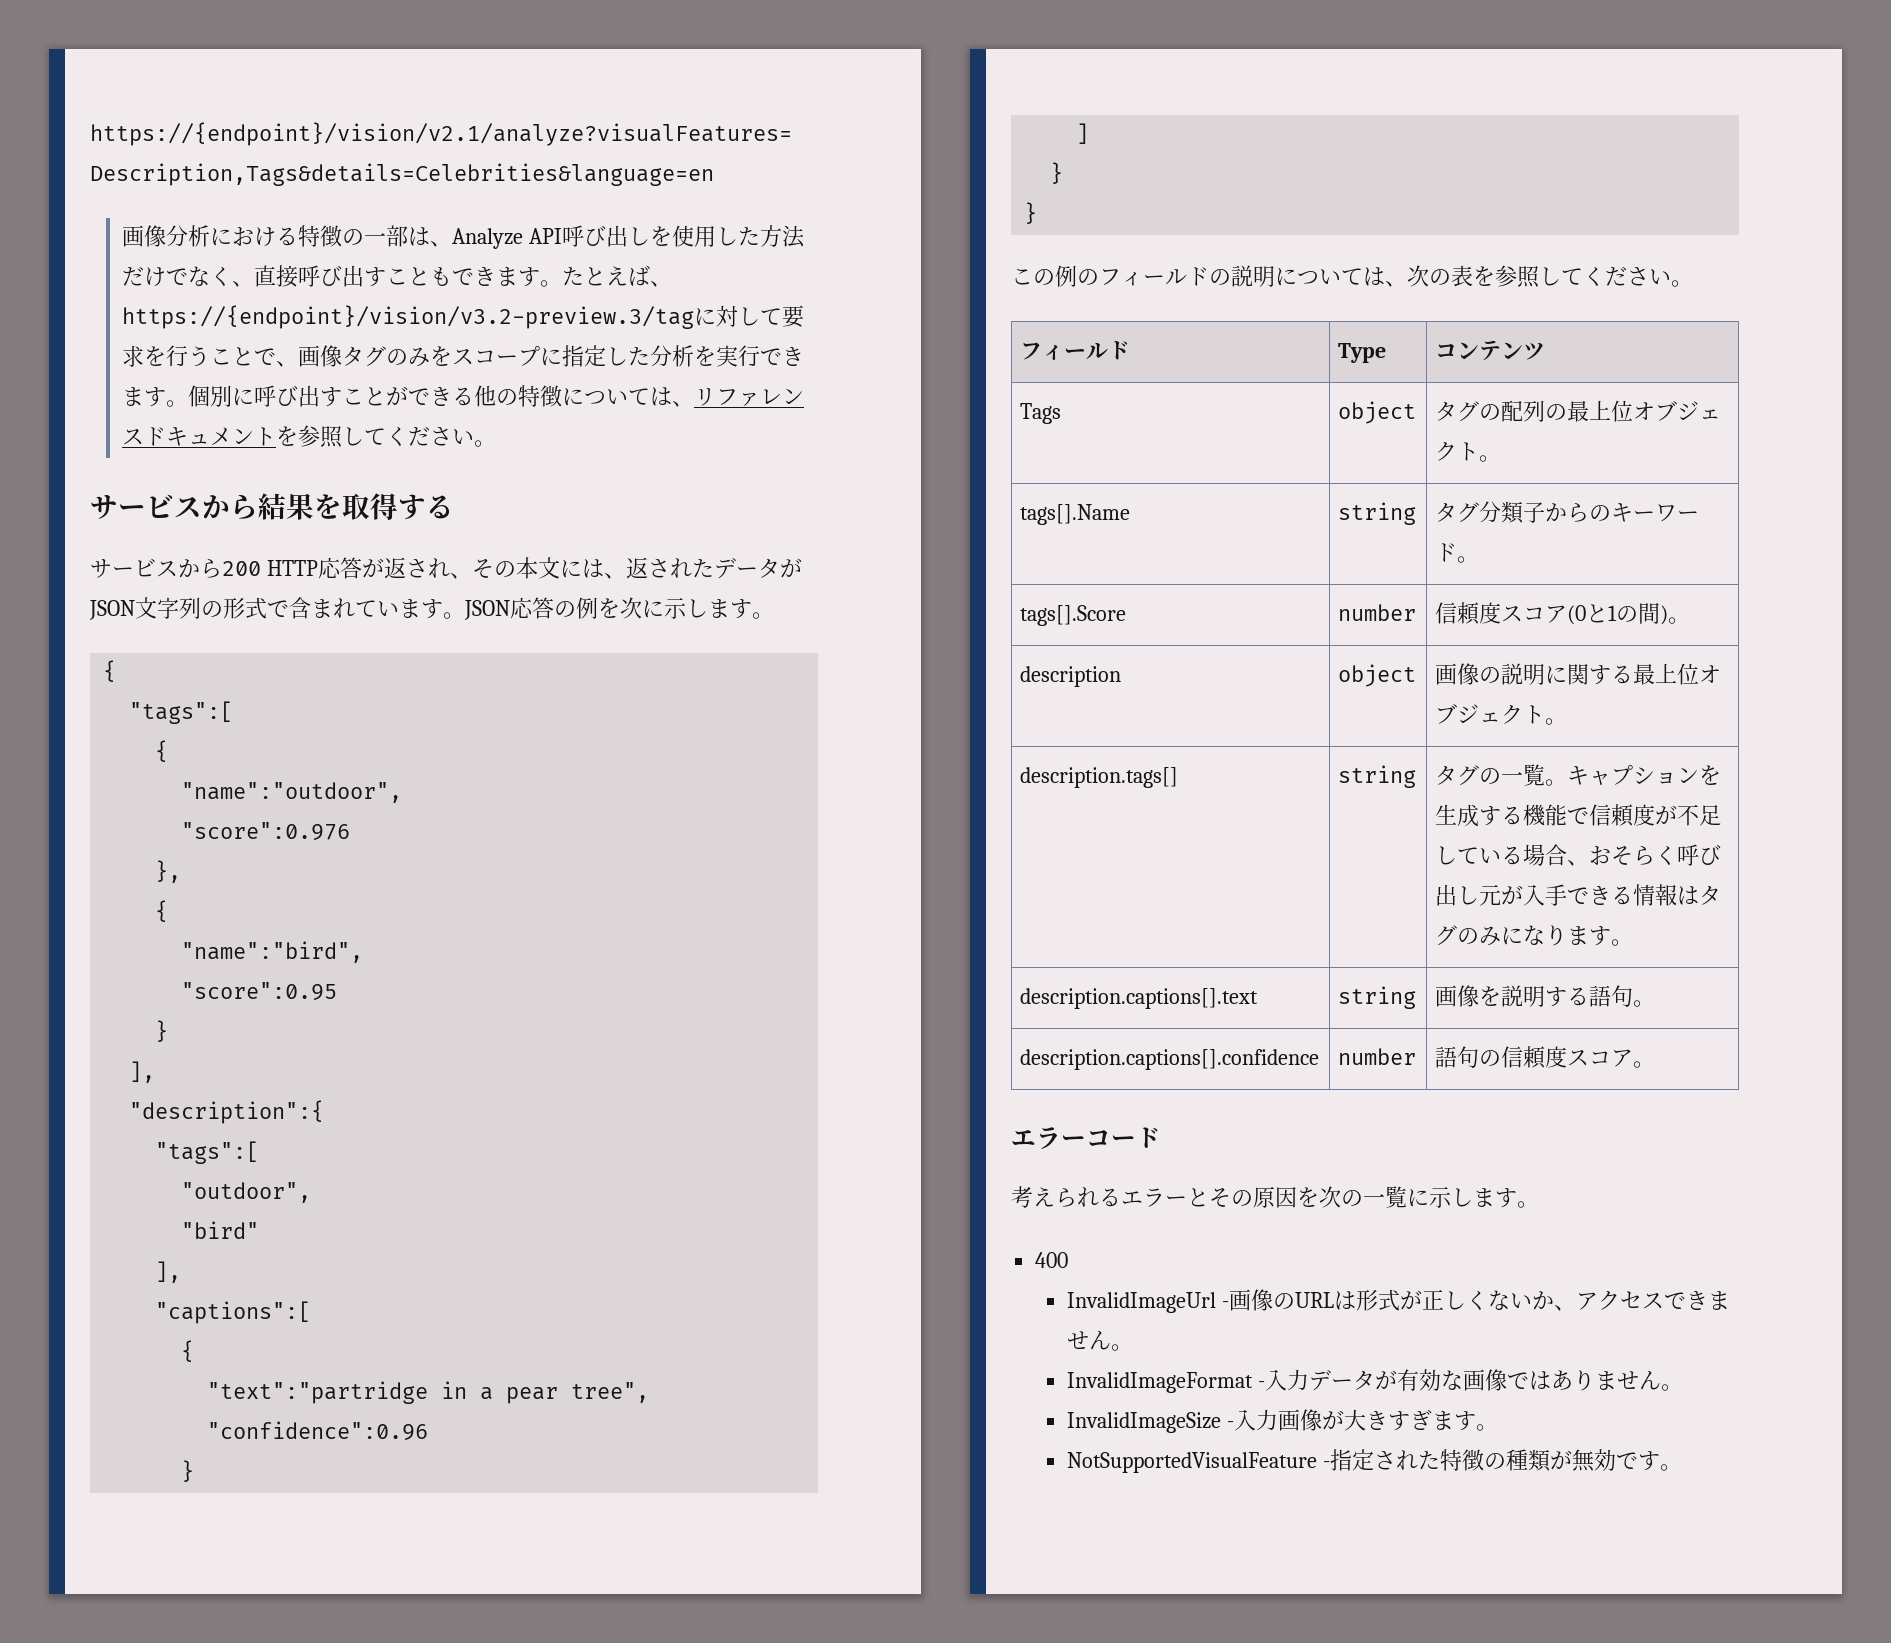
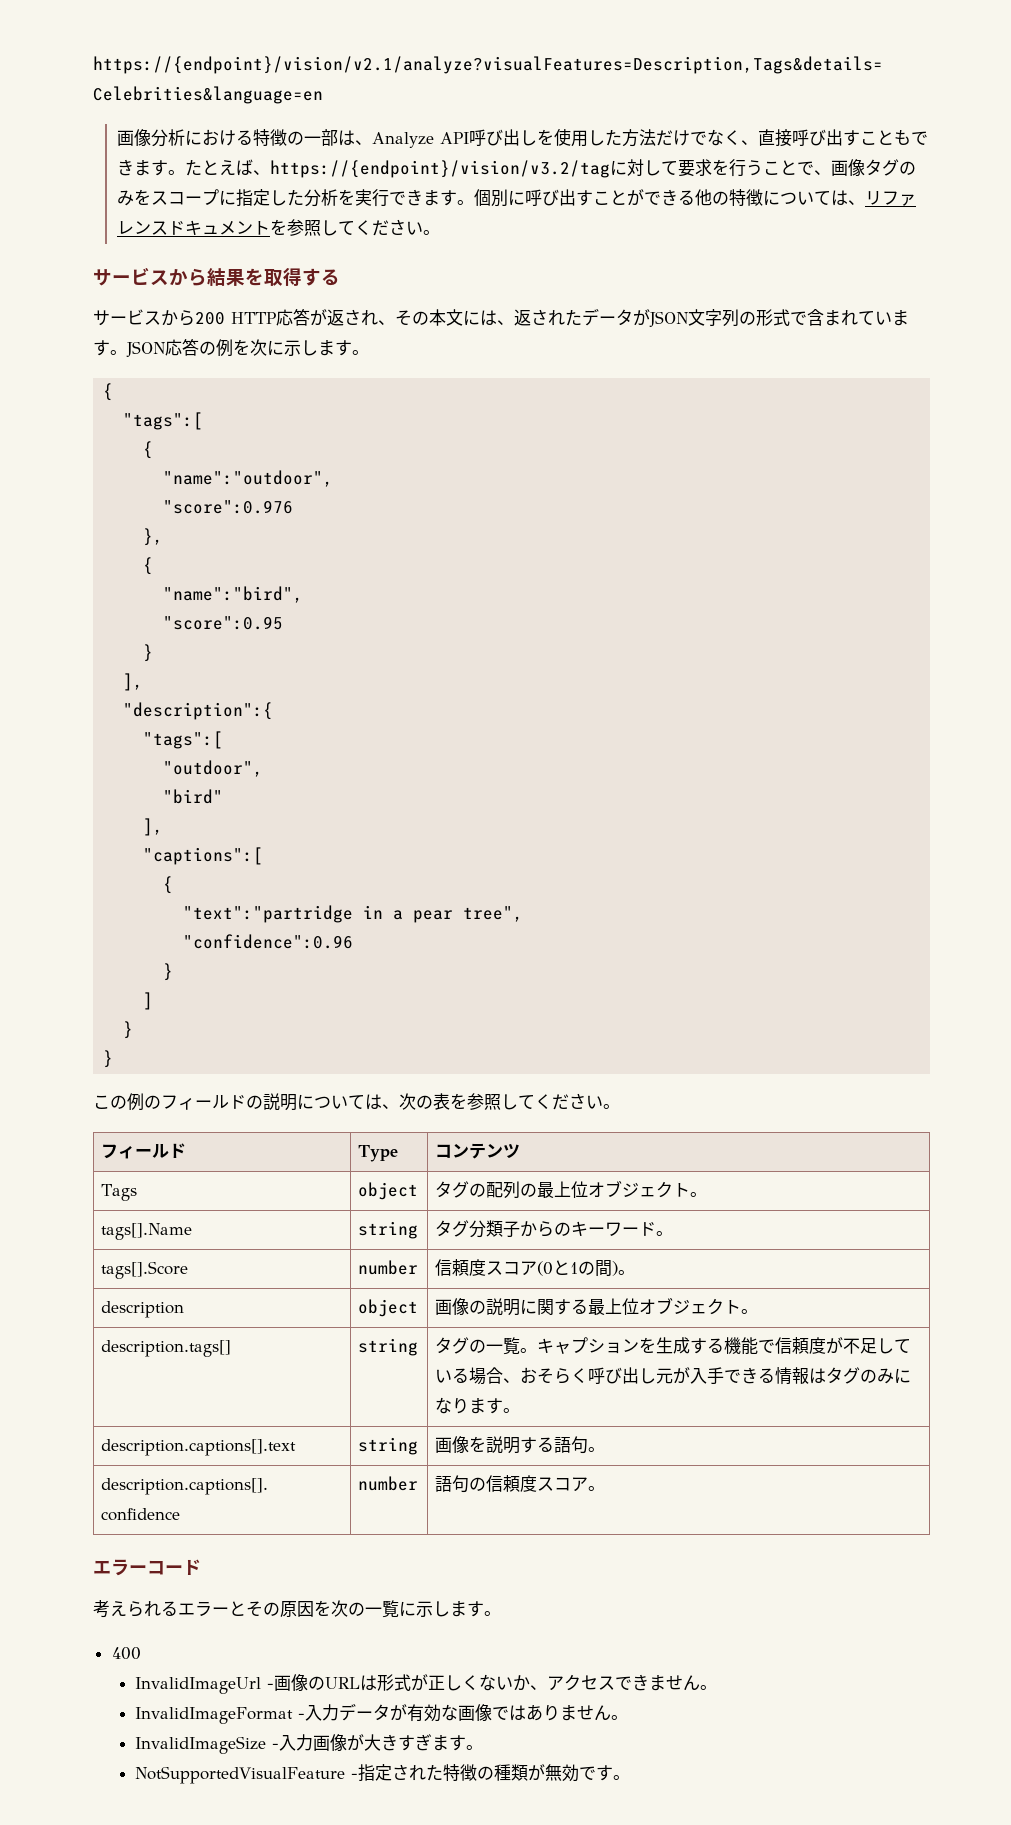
- たとえば、https://{endpoint}/vision/v3.2-preview.3/tagに対して要求を行うことで、画像タグのみをスコープに指定した分析を実行できます。
+ たとえば、https://{endpoint}/vision/v3.2/tagに対して要求を行うことで、画像タグのみをスコープに指定した分析を実行できます。

